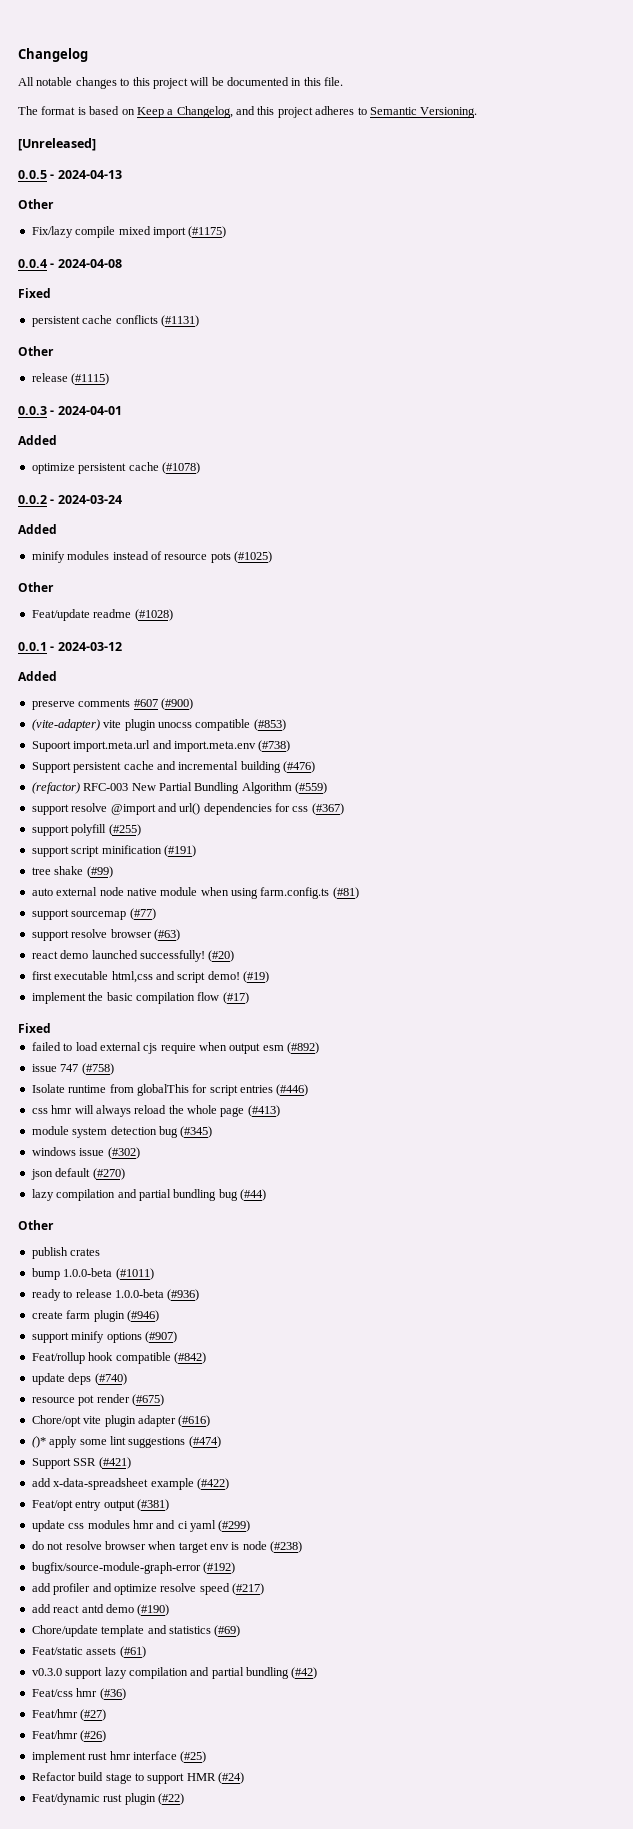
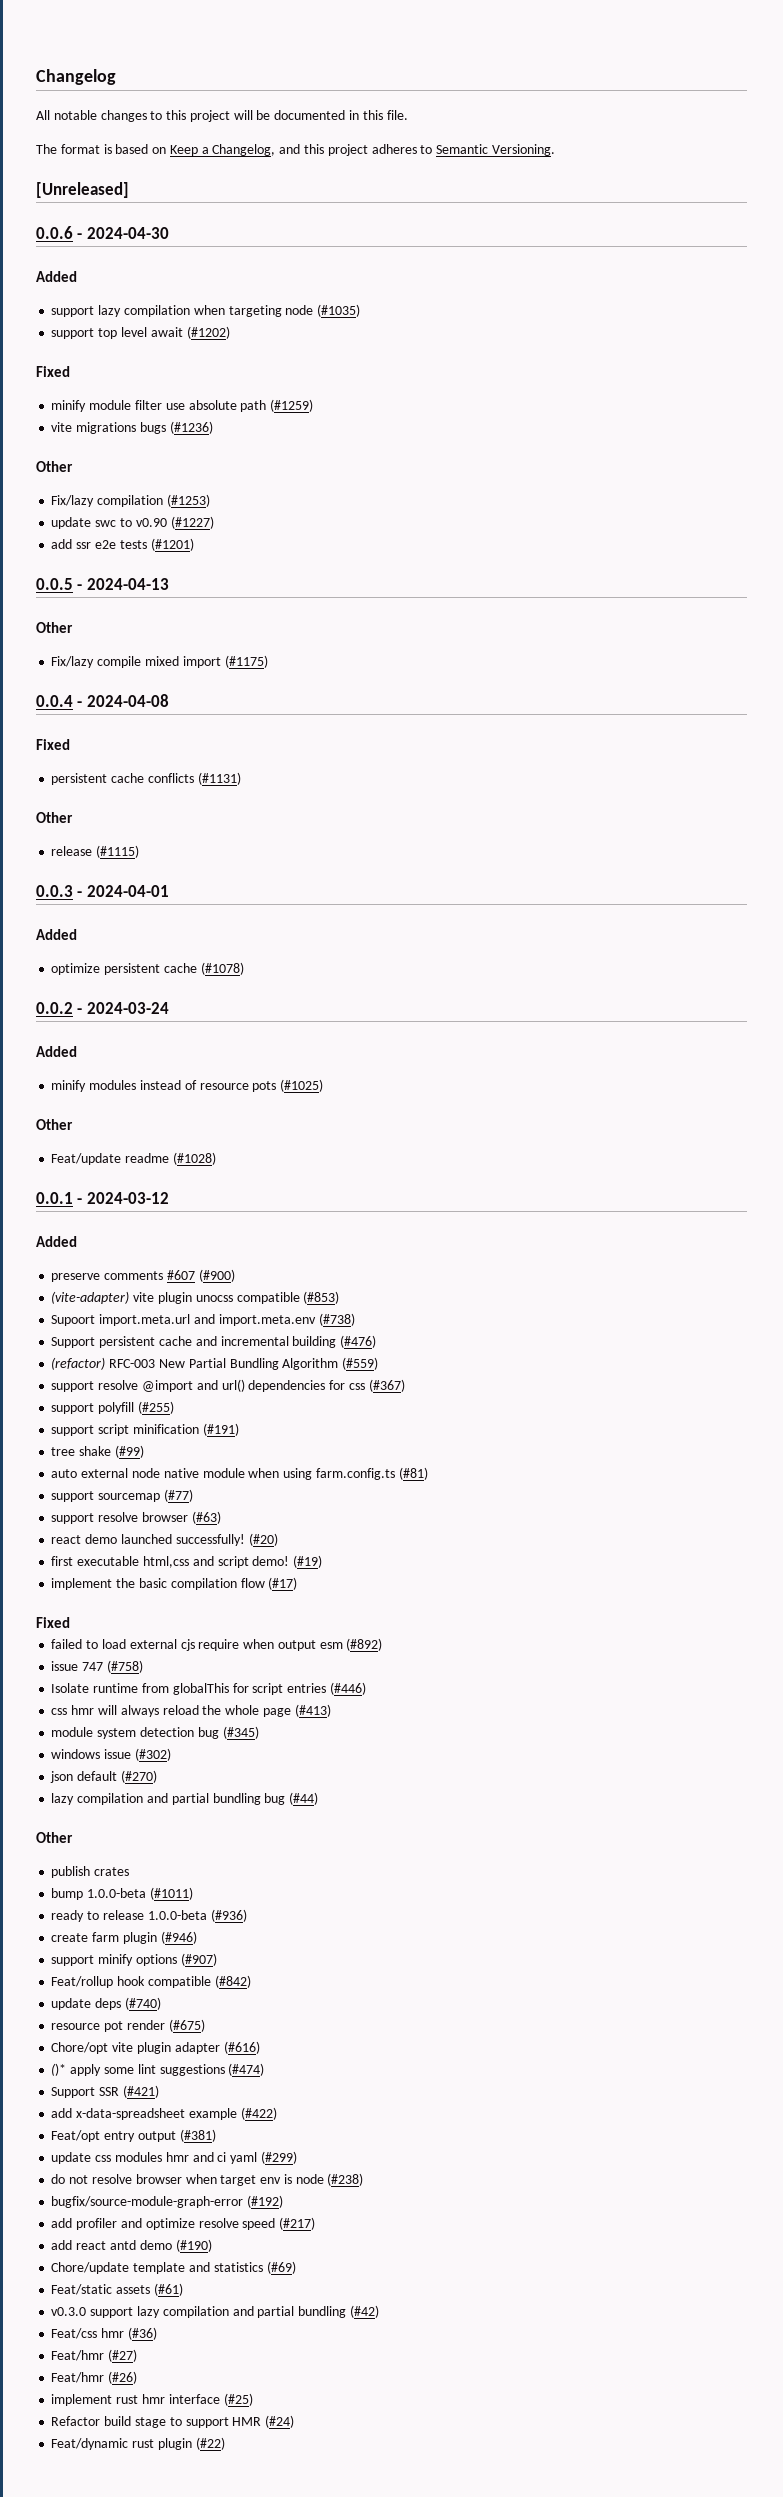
+ 0.0.6 - 2024-04-30
+ Added
+ support lazy compilation when targeting node (#1035)
+ support top level await (#1202)
+ Fixed
+ minify module filter use absolute path (#1259)
+ vite migrations bugs (#1236)
+ Other
+ Fix/lazy compilation (#1253)
+ update swc to v0.90 (#1227)
+ add ssr e2e tests (#1201)

